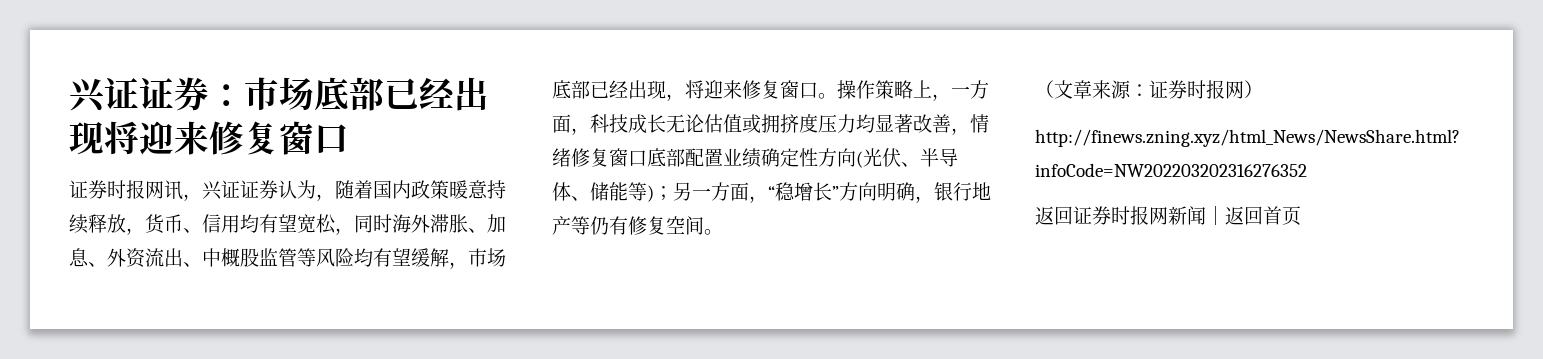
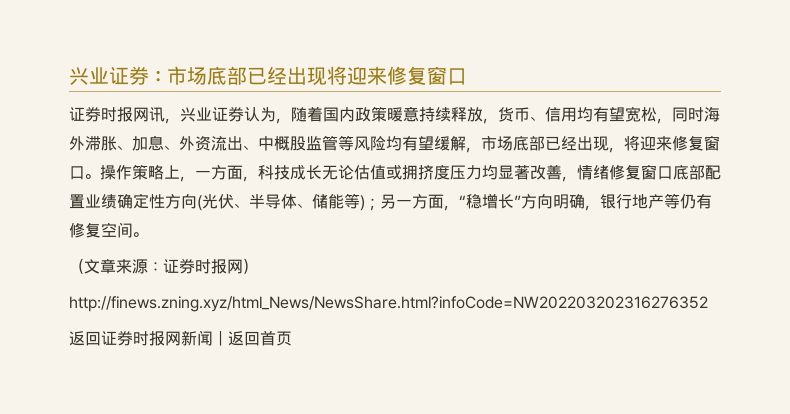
- 兴证证券：市场底部已经出现将迎来修复窗口
+ 兴业证券：市场底部已经出现将迎来修复窗口
- 证券时报网讯，兴证证券认为，随着国内政策暖意持续释放，货币、信用均有望宽松，同时海外滞胀、加息、外资流出、中概股监管等风险均有望缓解，市场底部已经出现，将迎来修复窗口。
+ 证券时报网讯，兴业证券认为，随着国内政策暖意持续释放，货币、信用均有望宽松，同时海外滞胀、加息、外资流出、中概股监管等风险均有望缓解，市场底部已经出现，将迎来修复窗口。

